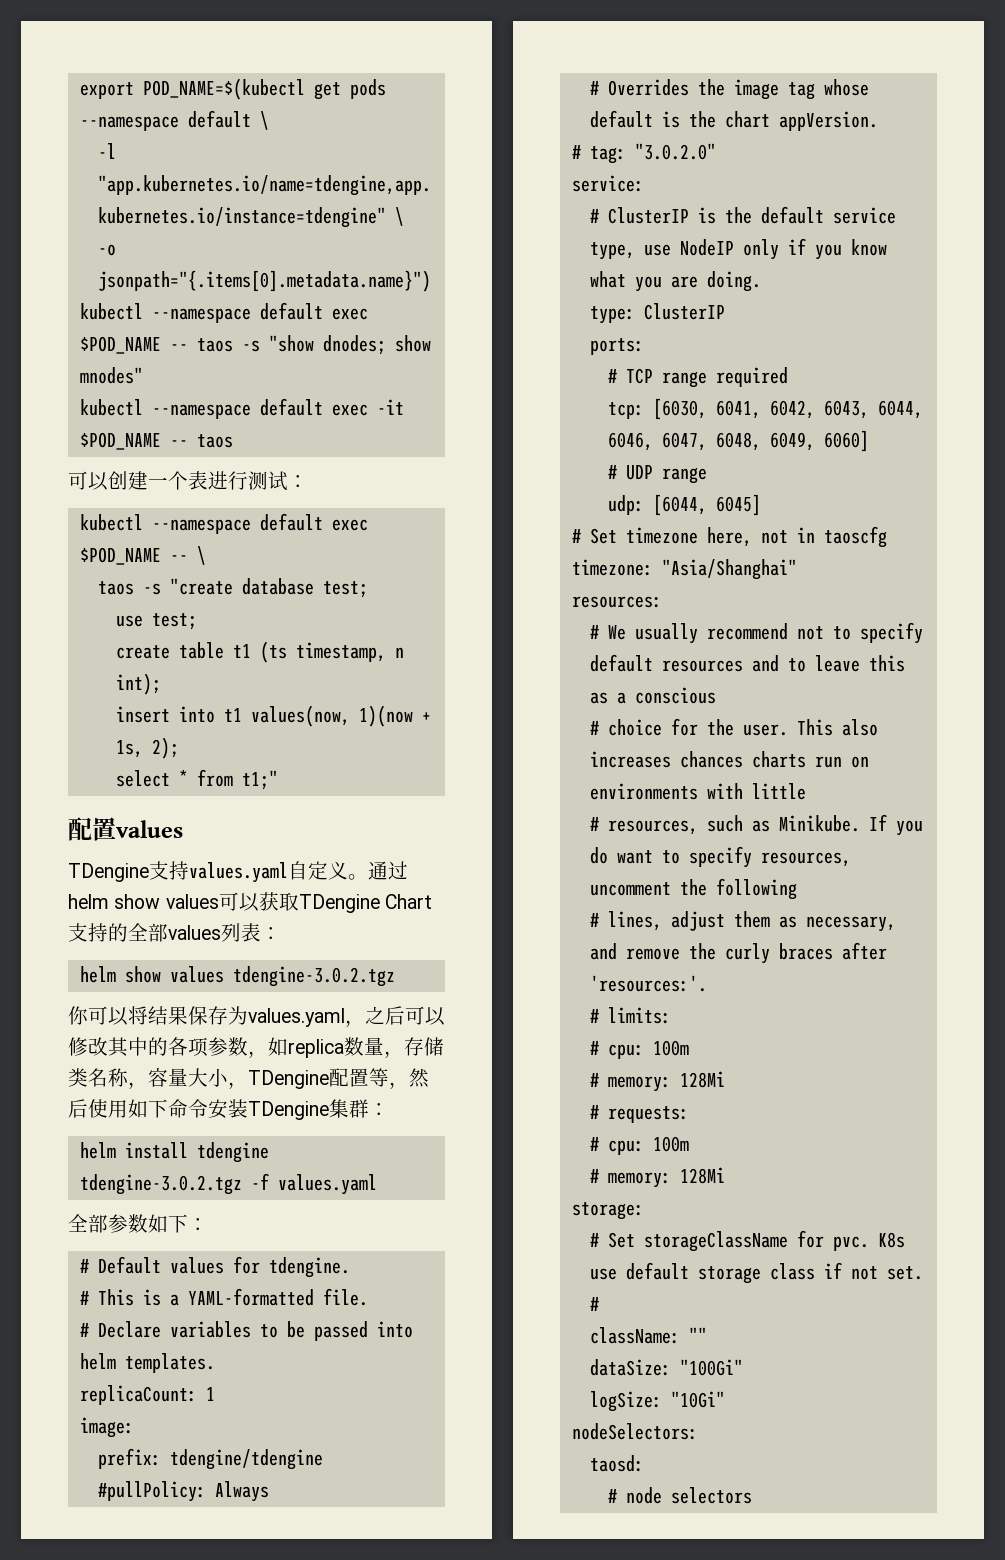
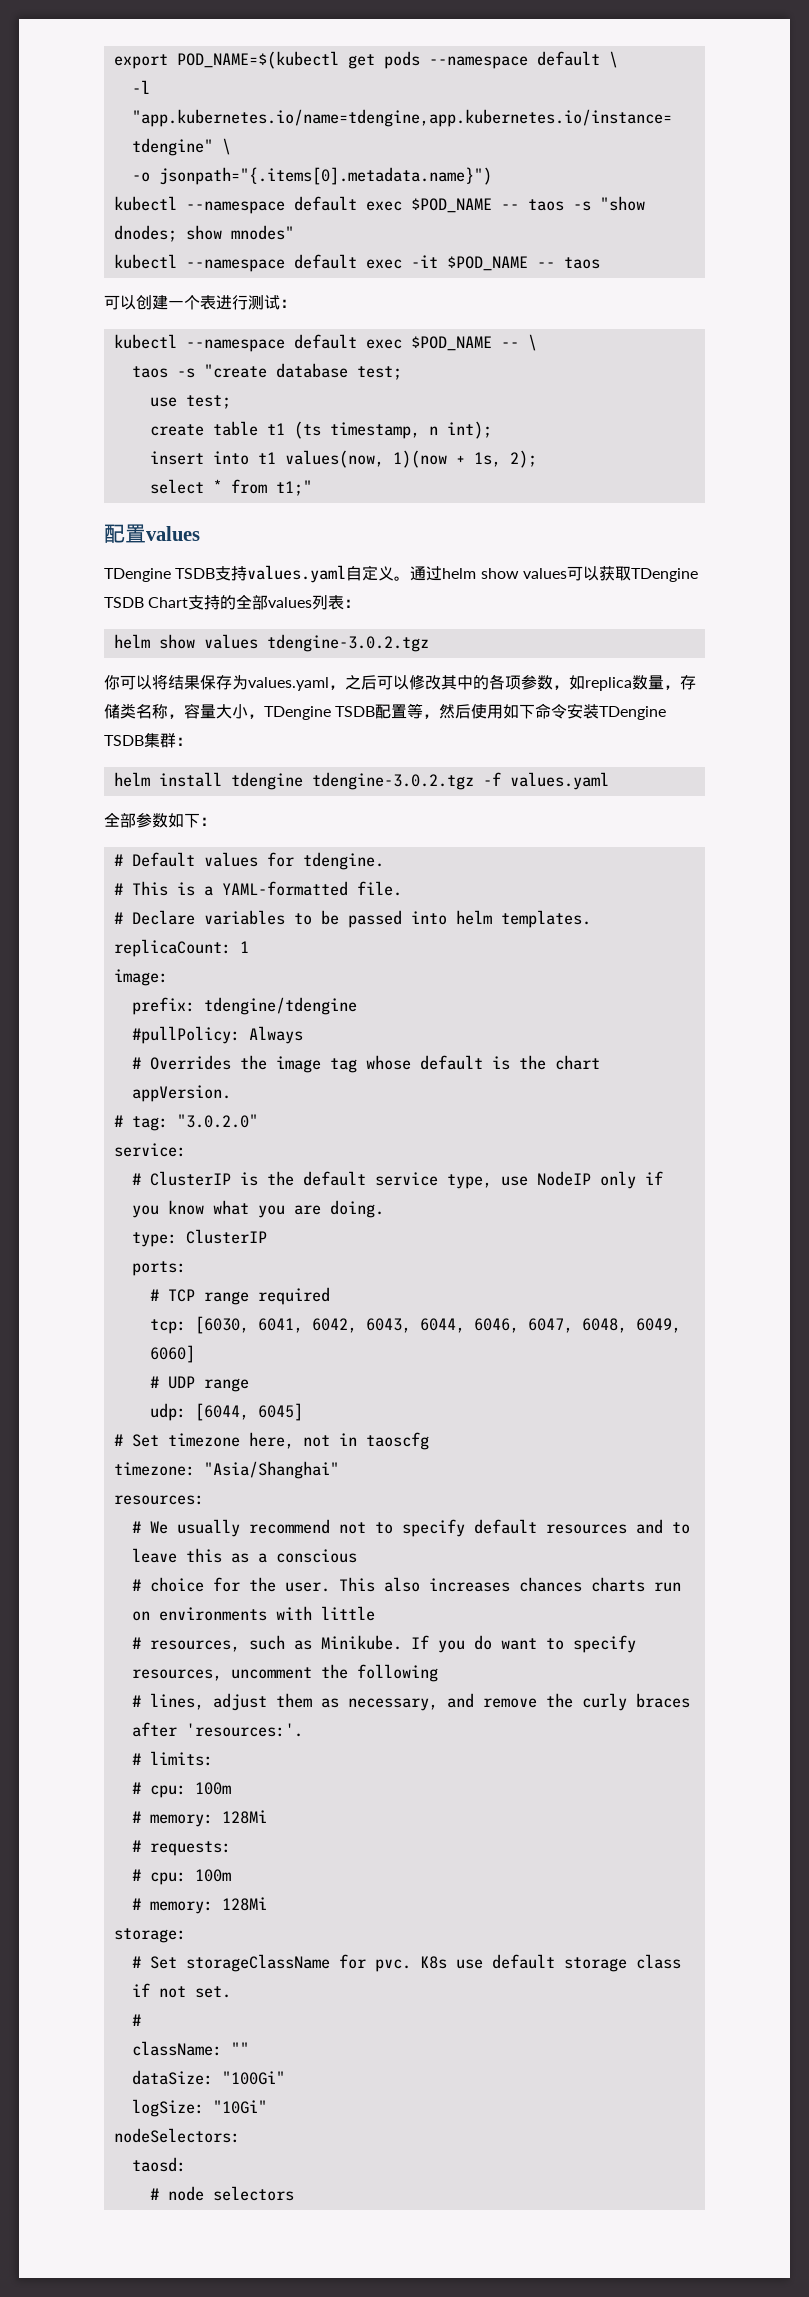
- TDengine支持values.yaml自定义。
+ TDengine TSDB支持values.yaml自定义。
- 通过helm show values可以获取TDengine Chart支持的全部values列表：
+ 通过helm show values可以获取TDengine TSDB Chart支持的全部values列表：
- 你可以将结果保存为values.yaml，之后可以修改其中的各项参数，如replica数量，存储类名称，容量大小，TDengine配置等，然后使用如下命令安装TDengine集群：
+ 你可以将结果保存为values.yaml，之后可以修改其中的各项参数，如replica数量，存储类名称，容量大小，TDengine TSDB配置等，然后使用如下命令安装TDengine TSDB集群：

